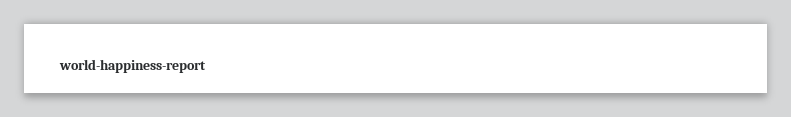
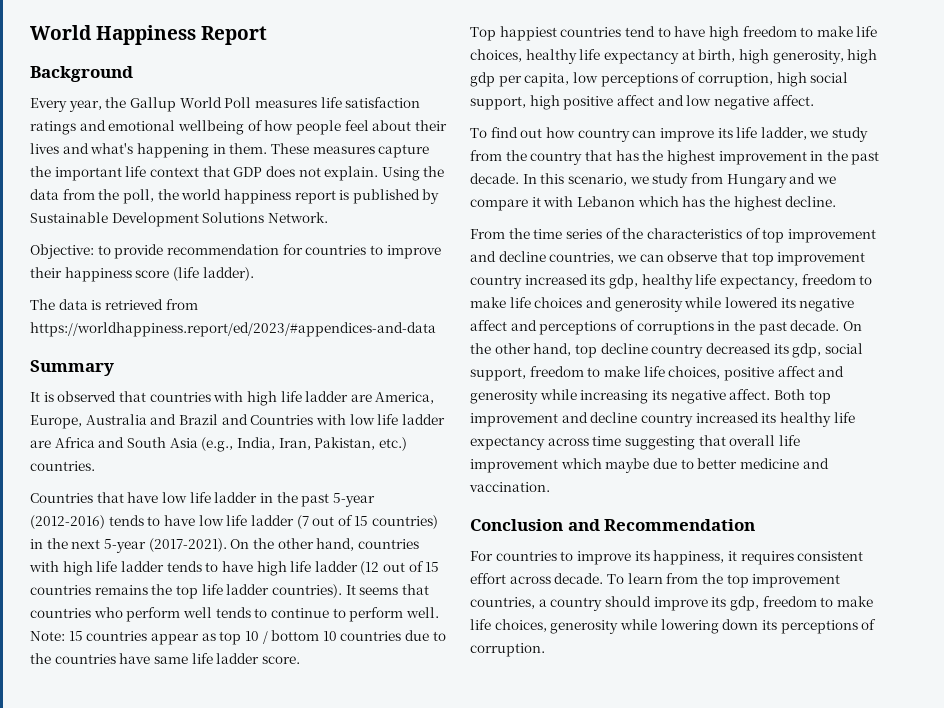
- world-happiness-report
+ World Happiness Report
+ Background
+ Every year, the Gallup World Poll measures life satisfaction ratings and emotional wellbeing of how people feel about their lives and what's happening in them. These measures capture the important life context that GDP does not explain. Using the data from the poll, the world happiness report is published by Sustainable Development Solutions Network.
+ Objective: to provide recommendation for countries to improve their happiness score (life ladder).
+ The data is retrieved from https://worldhappiness.report/ed/2023/#appendices-and-data
+ Summary
+ It is observed that countries with high life ladder are America, Europe, Australia and Brazil and Countries with low life ladder are Africa and South Asia (e.g., India, Iran, Pakistan, etc.) countries.
+ Countries that have low life ladder in the past 5-year (2012-2016) tends to have low life ladder (7 out of 15 countries) in the next 5-year (2017-2021). On the other hand, countries with high life ladder tends to have high life ladder (12 out of 15 countries remains the top life ladder countries). It seems that countries who perform well tends to continue to perform well. Note: 15 countries appear as top 10 / bottom 10 countries due to the countries have same life ladder score.
+ Top happiest countries tend to have high freedom to make life choices, healthy life expectancy at birth, high generosity, high gdp per capita, low perceptions of corruption, high social support, high positive affect and low negative affect.
+ To find out how country can improve its life ladder, we study from the country that has the highest improvement in the past decade. In this scenario, we study from Hungary and we compare it with Lebanon which has the highest decline.
+ From the time series of the characteristics of top improvement and decline countries, we can observe that top improvement country increased its gdp, healthy life expectancy, freedom to make life choices and generosity while lowered its negative affect and perceptions of corruptions in the past decade. On the other hand, top decline country decreased its gdp, social support, freedom to make life choices, positive affect and generosity while increasing its negative affect. Both top improvement and decline country increased its healthy life expectancy across time suggesting that overall life improvement which maybe due to better medicine and vaccination.
+ Conclusion and Recommendation
+ For countries to improve its happiness, it requires consistent effort across decade. To learn from the top improvement countries, a country should improve its gdp, freedom to make life choices, generosity while lowering down its perceptions of corruption.

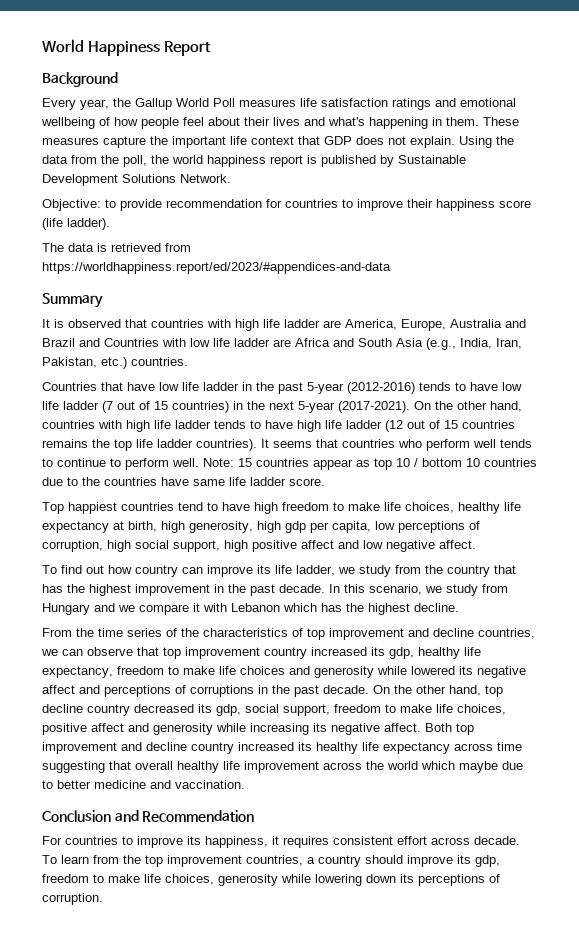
- Both top improvement and decline country increased its healthy life expectancy across time suggesting that overall life improvement which maybe due to better medicine and vaccination.
+ Both top improvement and decline country increased its healthy life expectancy across time suggesting that overall healthy life improvement across the world which maybe due to better medicine and vaccination.

